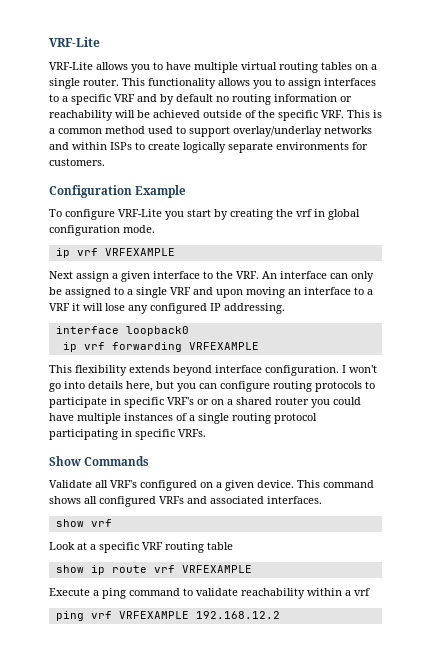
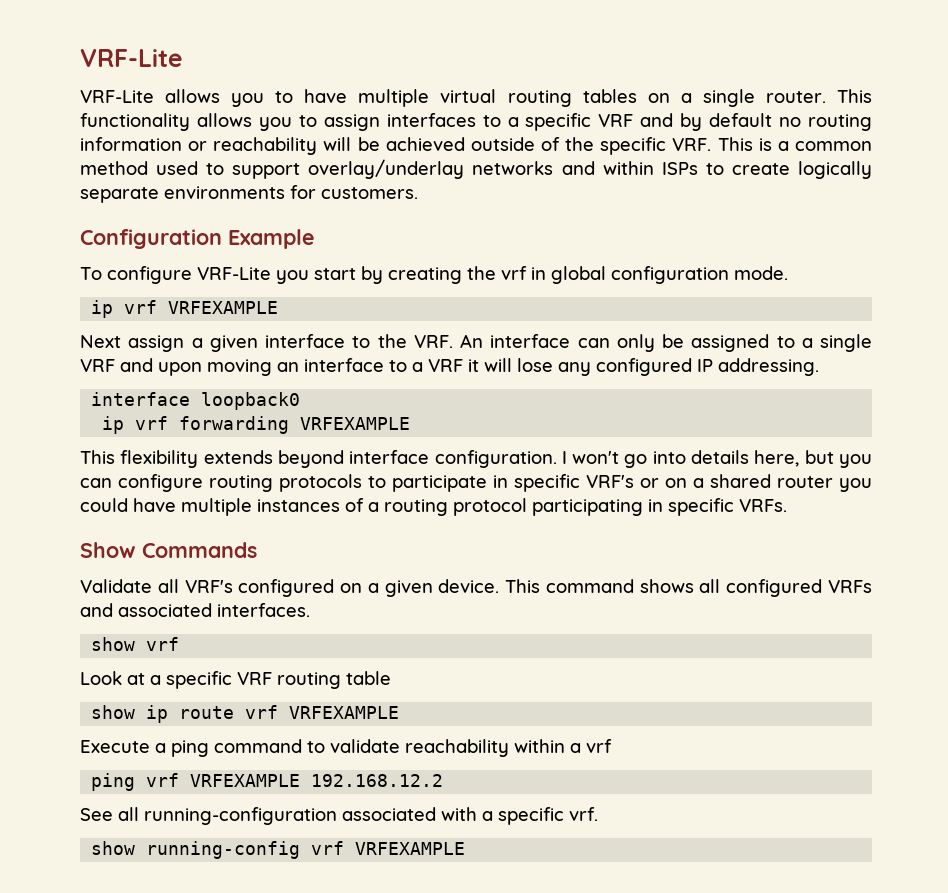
- I won't go into details here, but you can configure routing protocols to participate in specific VRF's or on a shared router you could have multiple instances of a single routing protocol participating in specific VRFs.
+ I won't go into details here, but you can configure routing protocols to participate in specific VRF's or on a shared router you could have multiple instances of a routing protocol participating in specific VRFs.
+ See all running-configuration associated with a specific vrf.
+ show running-config vrf VRFEXAMPLE

